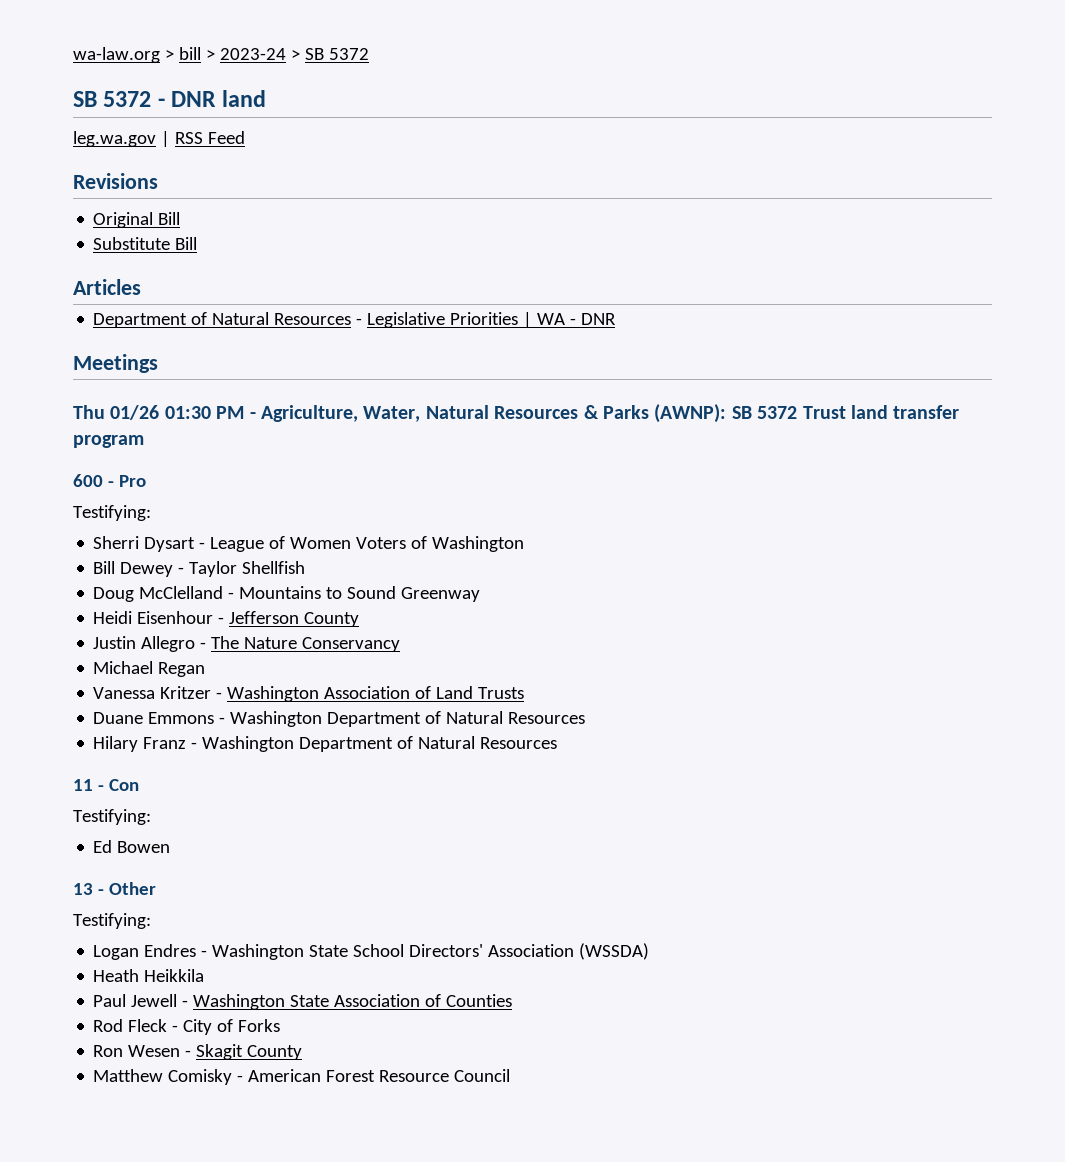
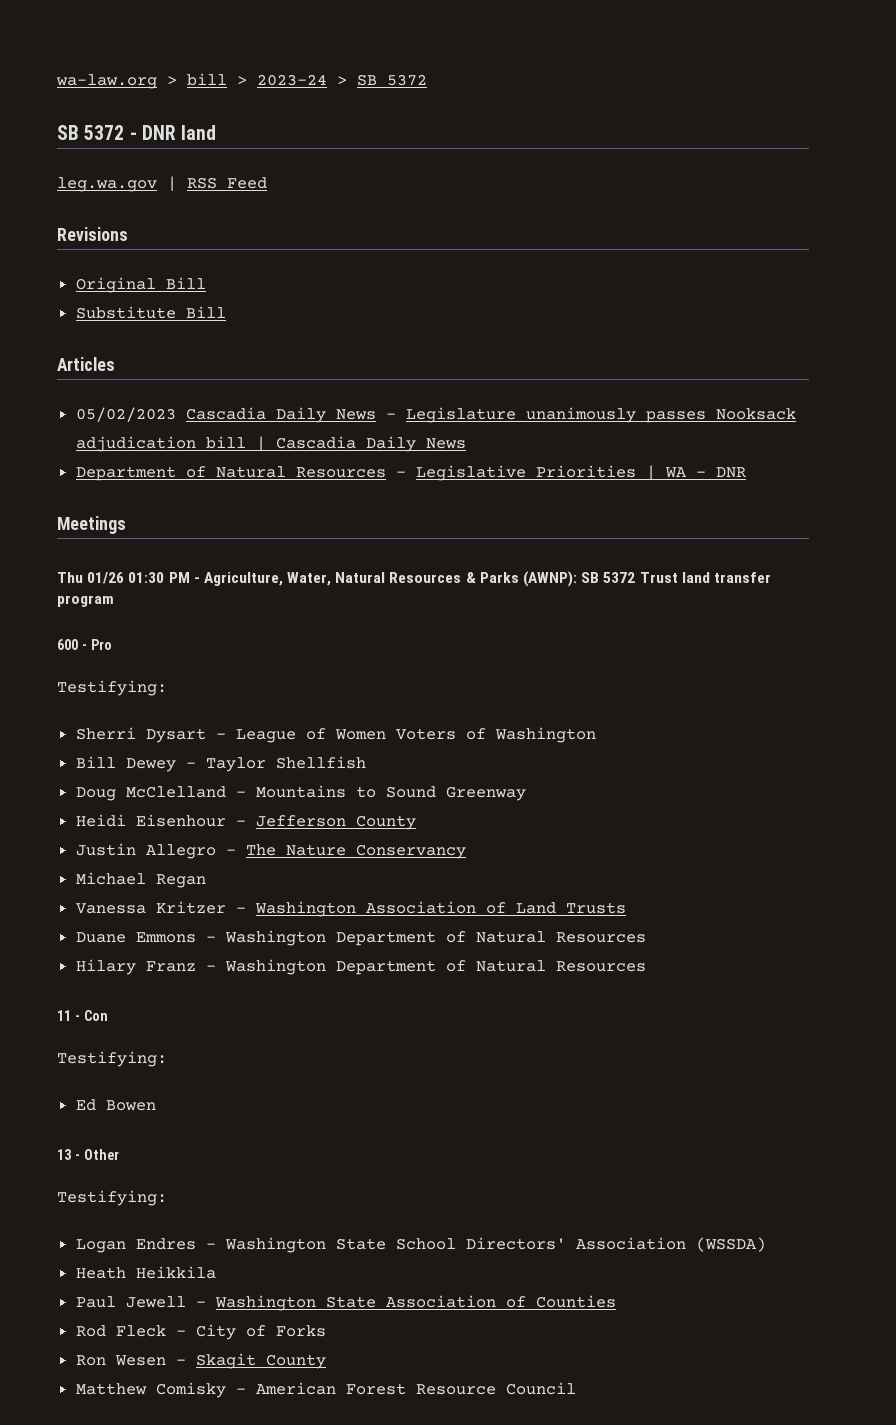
+ 05/02/2023 Cascadia Daily News - Legislature unanimously passes Nooksack adjudication bill | Cascadia Daily News

